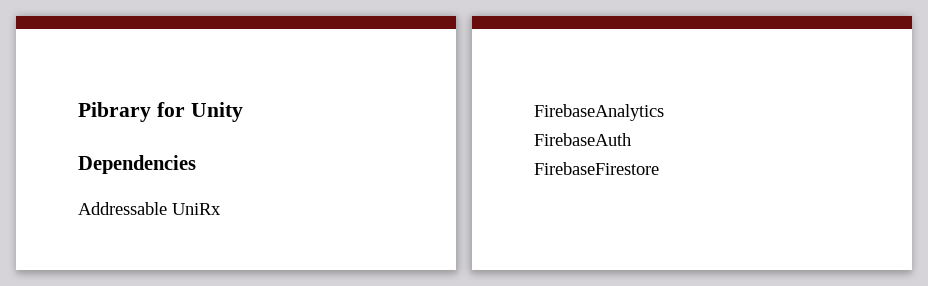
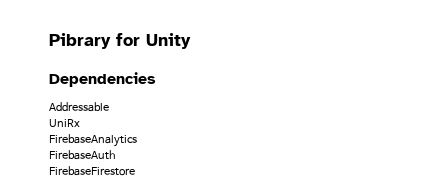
- Addressable UniRx
+ Addressable
+ UniRx

